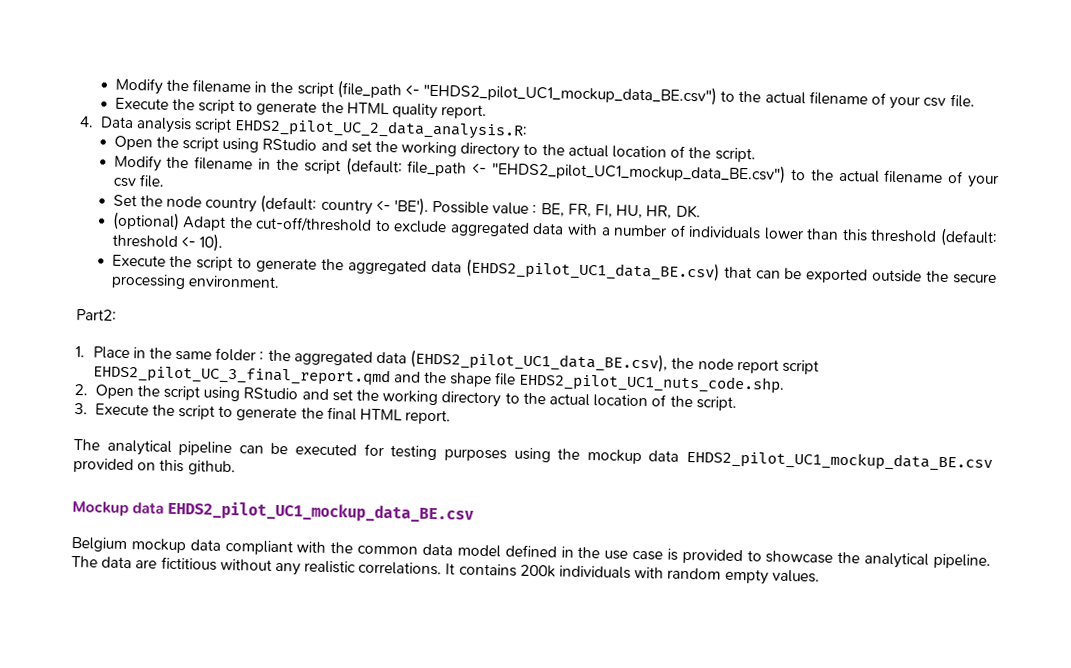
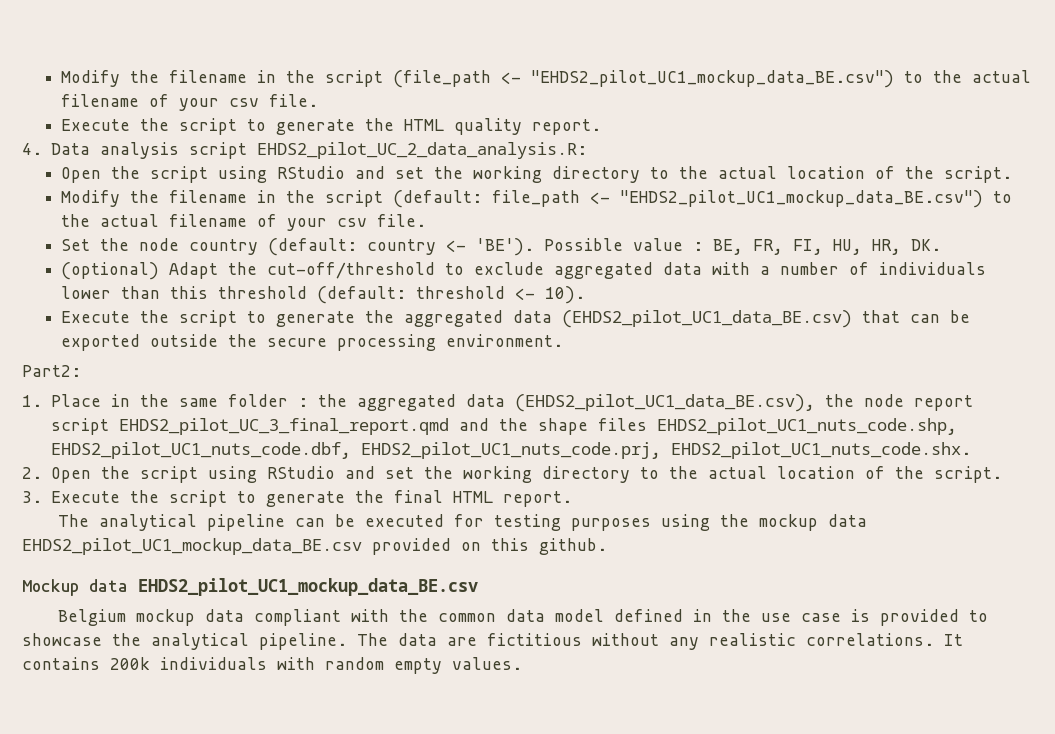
- 1. Place in the same folder : the aggregated data (EHDS2_pilot_UC1_data_BE.csv), the node report script EHDS2_pilot_UC_3_final_report.qmd and the shape file EHDS2_pilot_UC1_nuts_code.shp.
+ 1. Place in the same folder : the aggregated data (EHDS2_pilot_UC1_data_BE.csv), the node report script EHDS2_pilot_UC_3_final_report.qmd and the shape files EHDS2_pilot_UC1_nuts_code.shp, EHDS2_pilot_UC1_nuts_code.dbf, EHDS2_pilot_UC1_nuts_code.prj, EHDS2_pilot_UC1_nuts_code.shx.

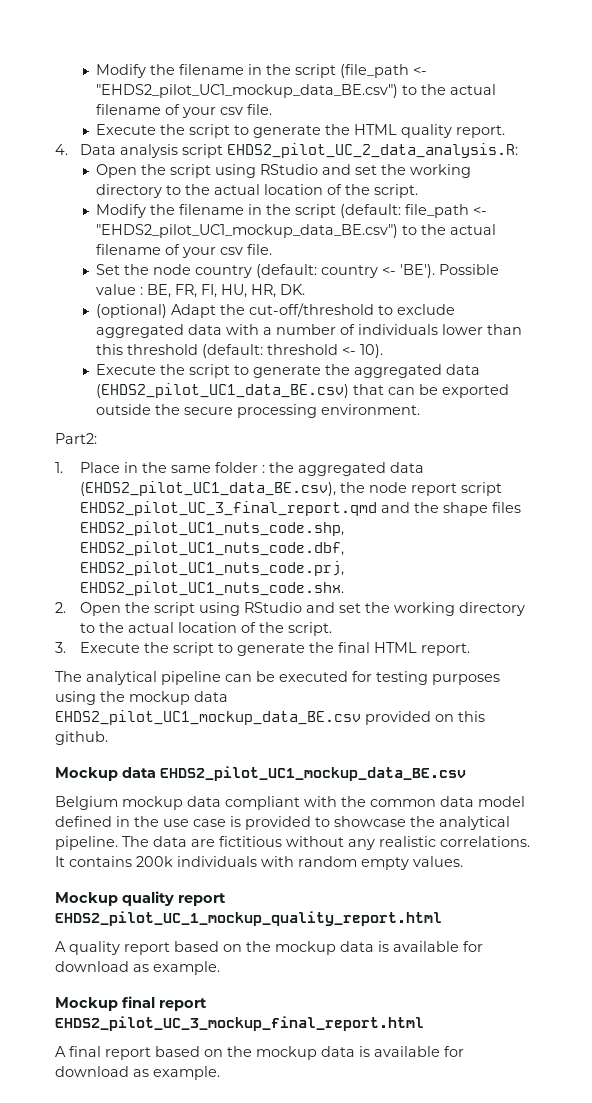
+ Mockup quality report EHDS2_pilot_UC_1_mockup_quality_report.html
+ A quality report based on the mockup data is available for download as example.
+ Mockup final report EHDS2_pilot_UC_3_mockup_final_report.html
+ A final report based on the mockup data is available for download as example.

